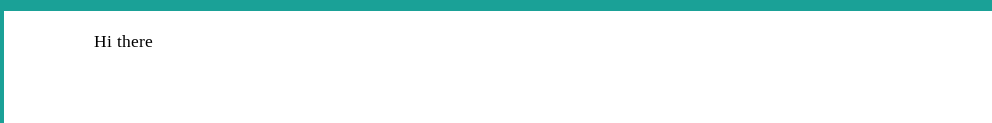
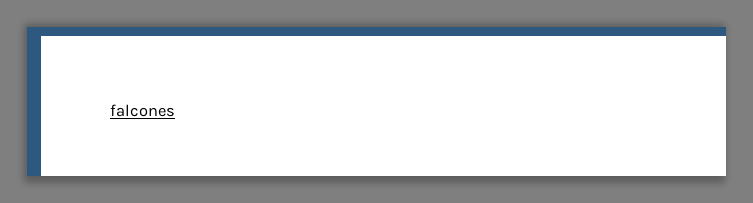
- Hi there
+ falcones

